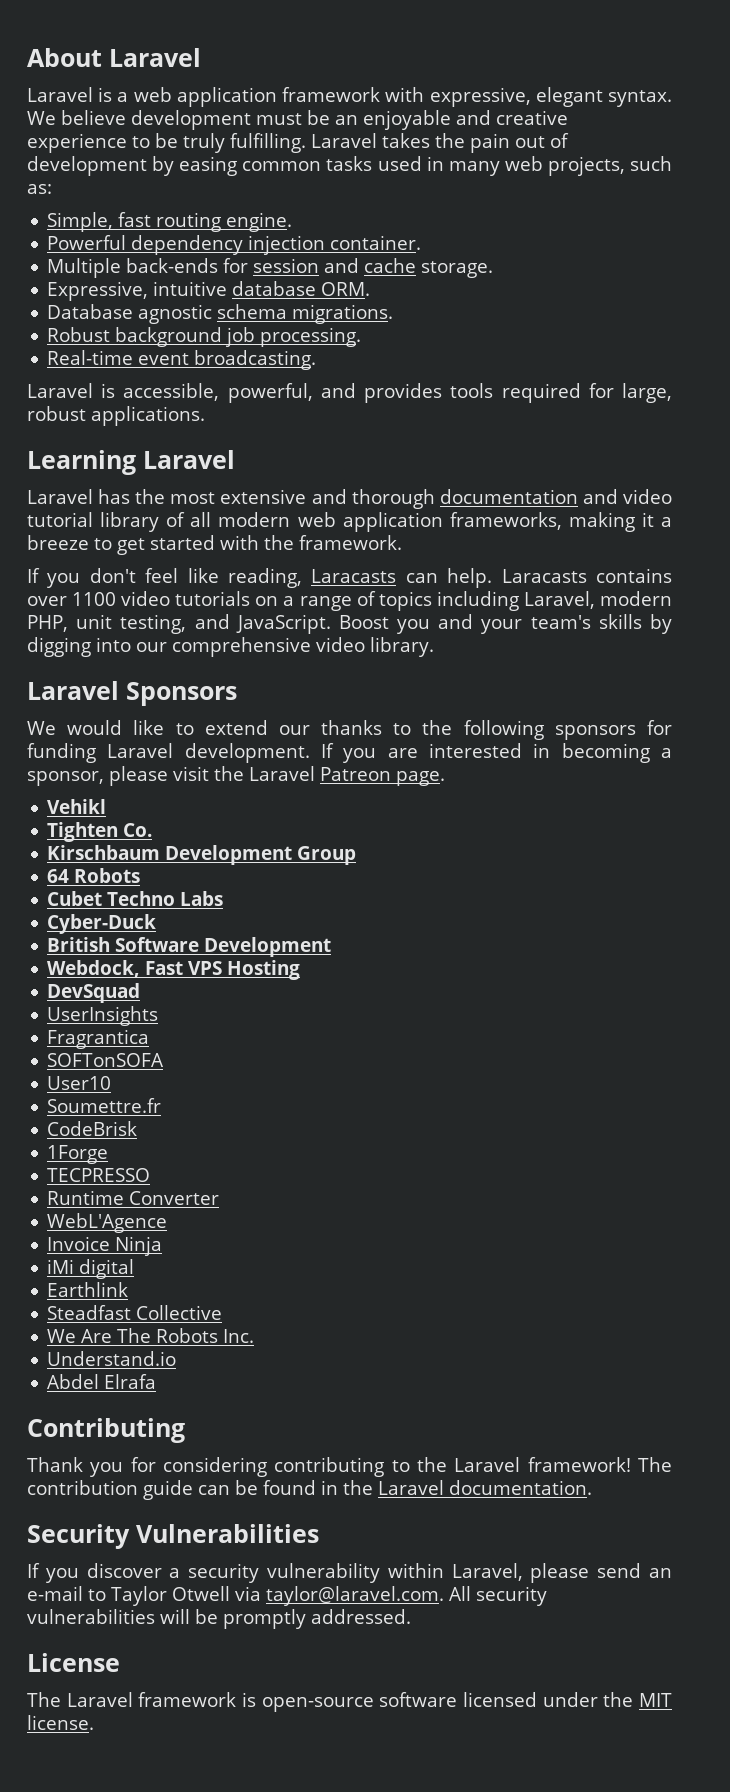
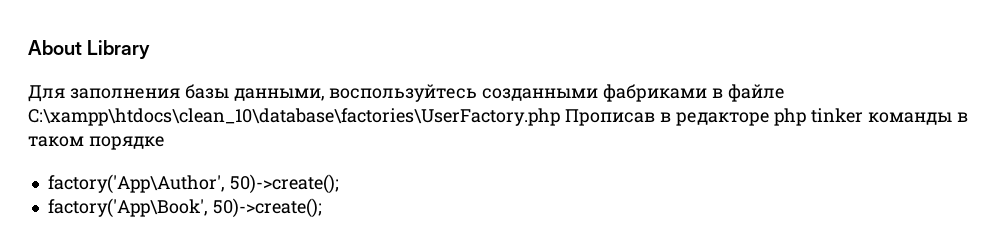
- About Laravel
- Laravel is a web application framework with expressive, elegant syntax. We believe development must be an enjoyable and creative experience to be truly fulfilling. Laravel takes the pain out of development by easing common tasks used in many web projects, such as:
- Simple, fast routing engine.
- Powerful dependency injection container.
- Multiple back-ends for session and cache storage.
- Expressive, intuitive database ORM.
- Database agnostic schema migrations.
- Robust background job processing.
- Real-time event broadcasting.
- Laravel is accessible, powerful, and provides tools required for large, robust applications.
- Learning Laravel
- Laravel has the most extensive and thorough documentation and video tutorial library of all modern web application frameworks, making it a breeze to get started with the framework.
- If you don't feel like reading, Laracasts can help. Laracasts contains over 1100 video tutorials on a range of topics including Laravel, modern PHP, unit testing, and JavaScript. Boost you and your team's skills by digging into our comprehensive video library.
- Laravel Sponsors
- We would like to extend our thanks to the following sponsors for funding Laravel development. If you are interested in becoming a sponsor, please visit the Laravel Patreon page.
- Vehikl
- Tighten Co.
- Kirschbaum Development Group
- 64 Robots
- Cubet Techno Labs
- Cyber-Duck
- British Software Development
- Webdock, Fast VPS Hosting
- DevSquad
- UserInsights
- Fragrantica
- SOFTonSOFA
- User10
- Soumettre.fr
- CodeBrisk
- 1Forge
- TECPRESSO
- Runtime Converter
- WebL'Agence
- Invoice Ninja
- iMi digital
- Earthlink
- Steadfast Collective
- We Are The Robots Inc.
- Understand.io
- Abdel Elrafa
- Contributing
- Thank you for considering contributing to the Laravel framework! The contribution guide can be found in the Laravel documentation.
- Security Vulnerabilities
- If you discover a security vulnerability within Laravel, please send an e-mail to Taylor Otwell via taylor@laravel.com. All security vulnerabilities will be promptly addressed.
- License
- The Laravel framework is open-source software licensed under the MIT license.
+ About Library
+ Для заполнения базы данными, воспользуйтесь созданными фабриками в файле C:\xampp\htdocs\clean_10\database\factories\UserFactory.php Прописав в редакторе php tinker команды в таком порядке
+ factory('App\Author', 50)->create();
+ factory('App\Book', 50)->create();

